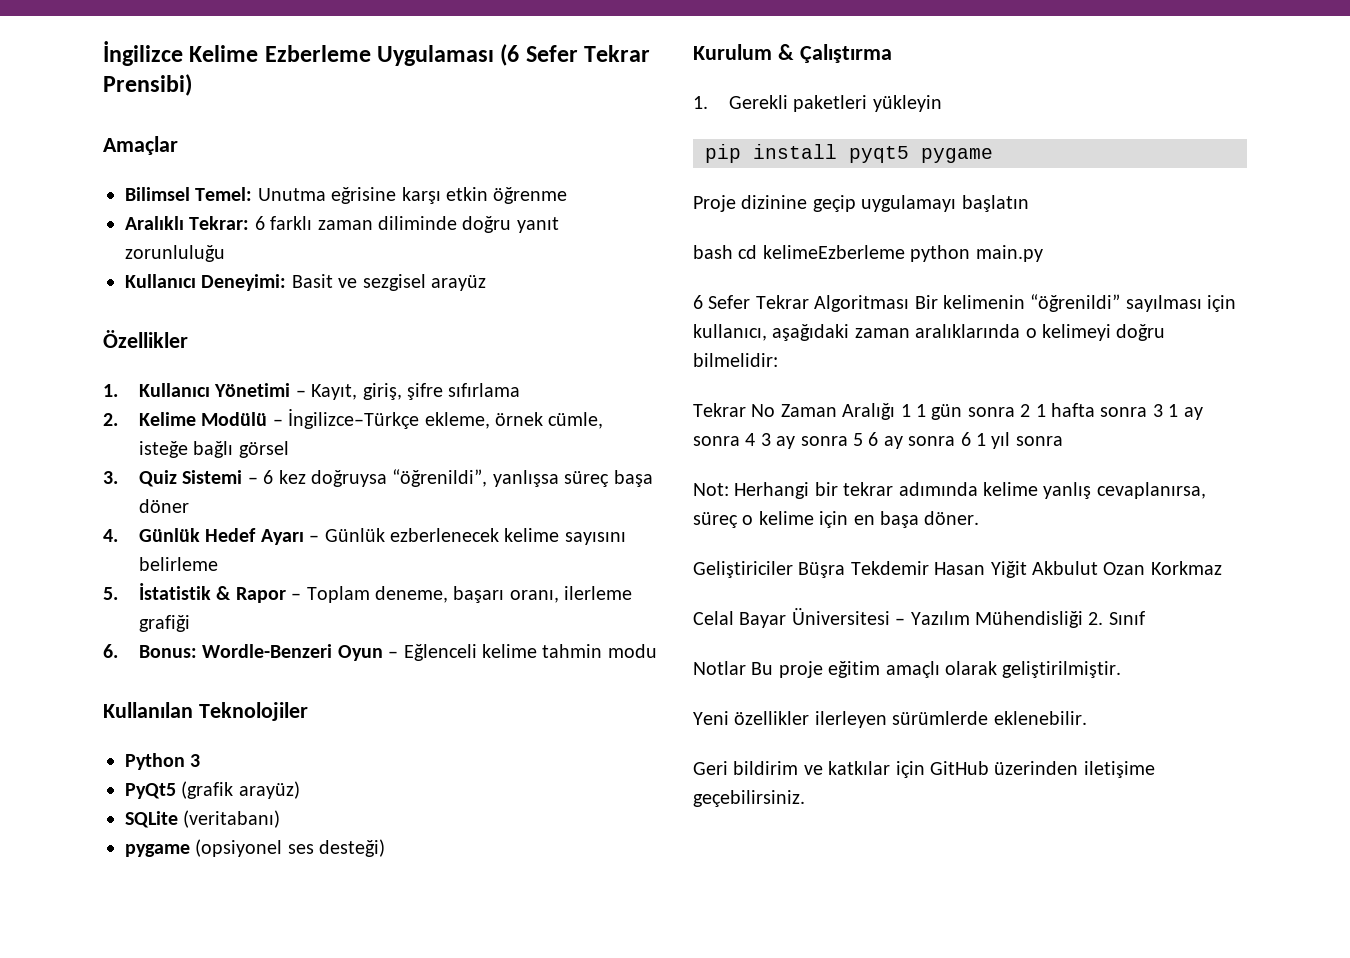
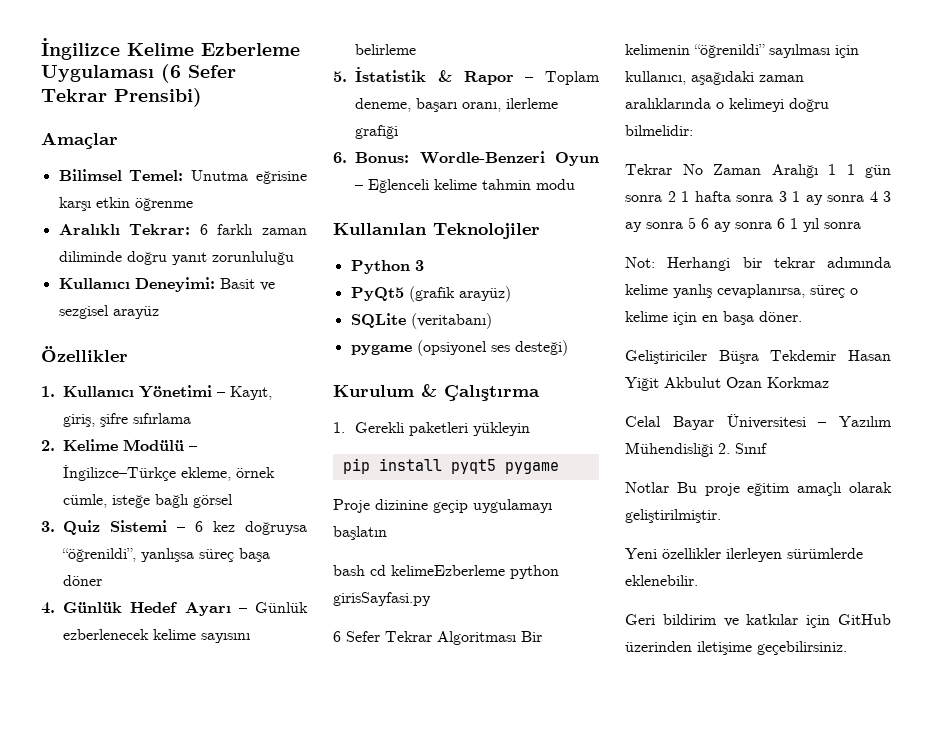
- bash cd kelimeEzberleme python main.py
+ bash cd kelimeEzberleme python girisSayfasi.py

